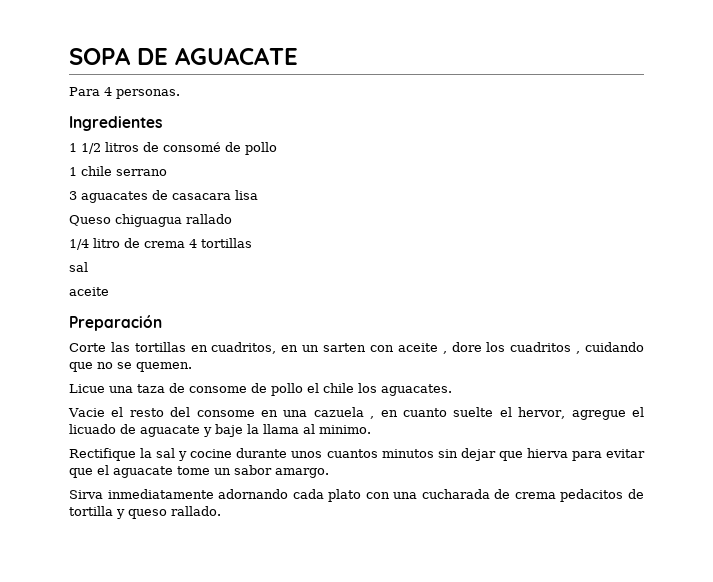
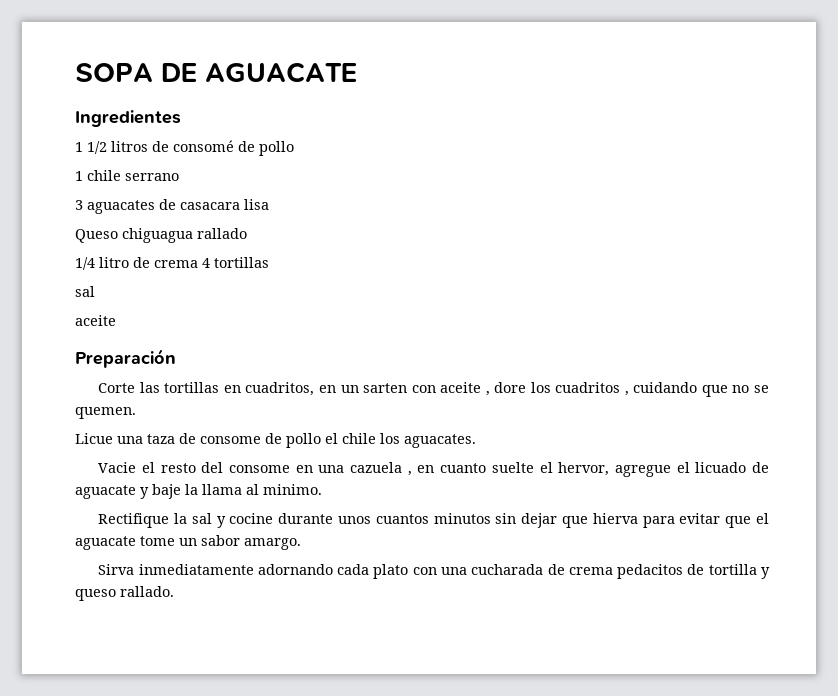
- Para 4 personas.

